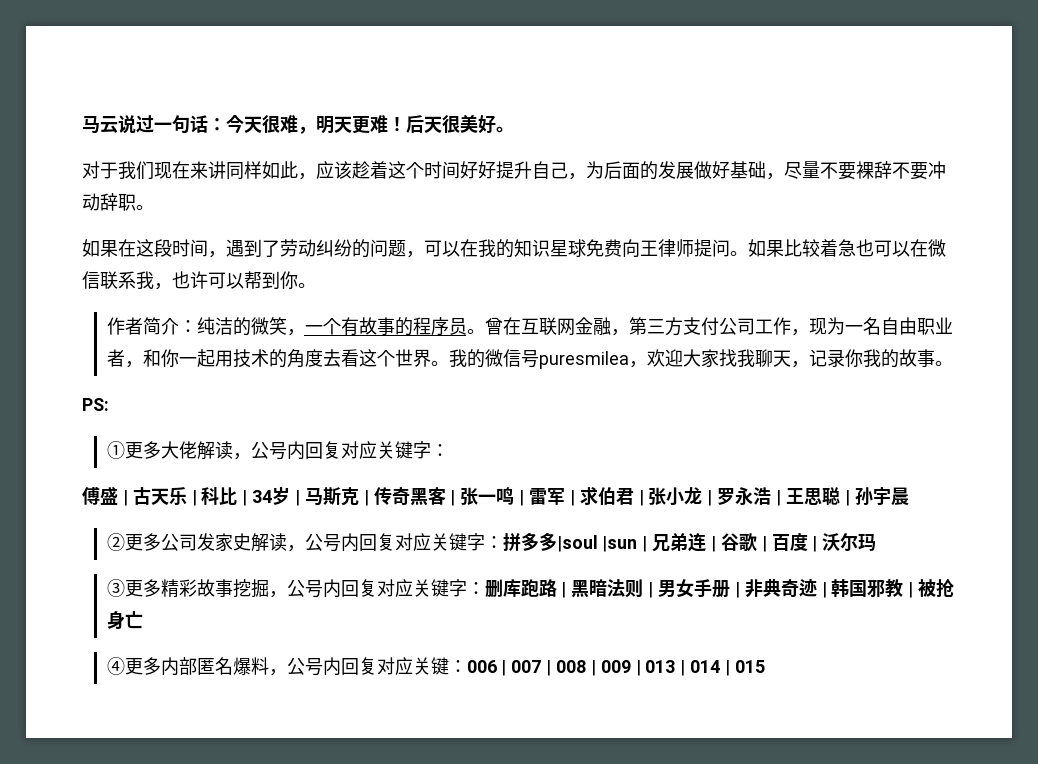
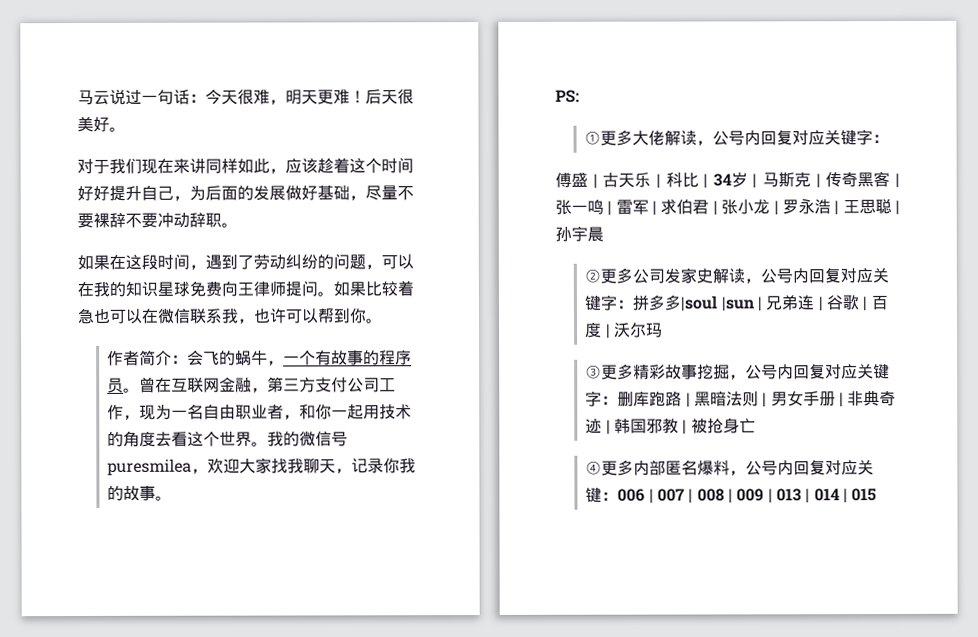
- 作者简介：纯洁的微笑，一个有故事的程序员。
+ 作者简介：会飞的蜗牛，一个有故事的程序员。

